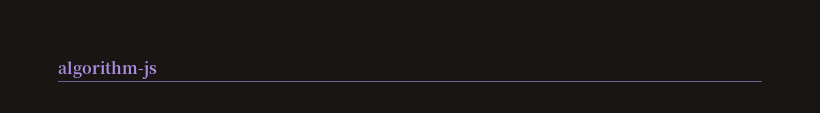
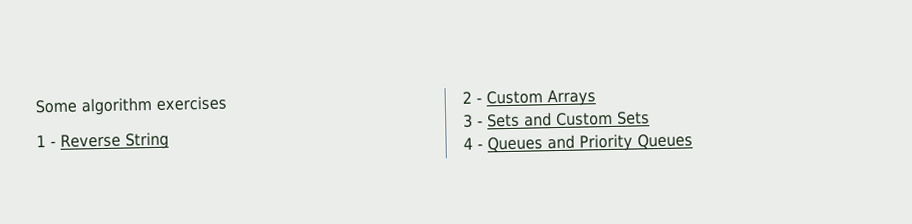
- algorithm-js
+ Some algorithm exercises
+ 1 - Reverse String
+ 2 - Custom Arrays
+ 3 - Sets and Custom Sets
+ 4 - Queues and Priority Queues

